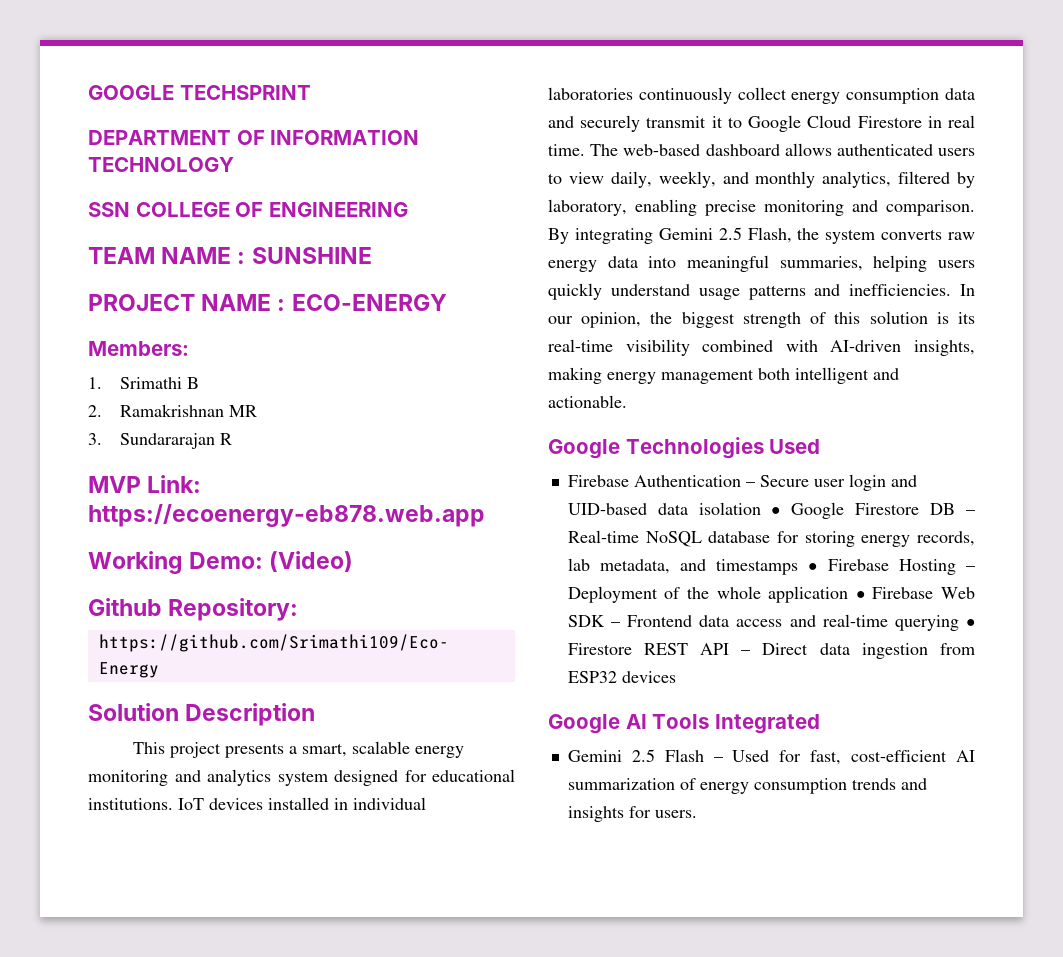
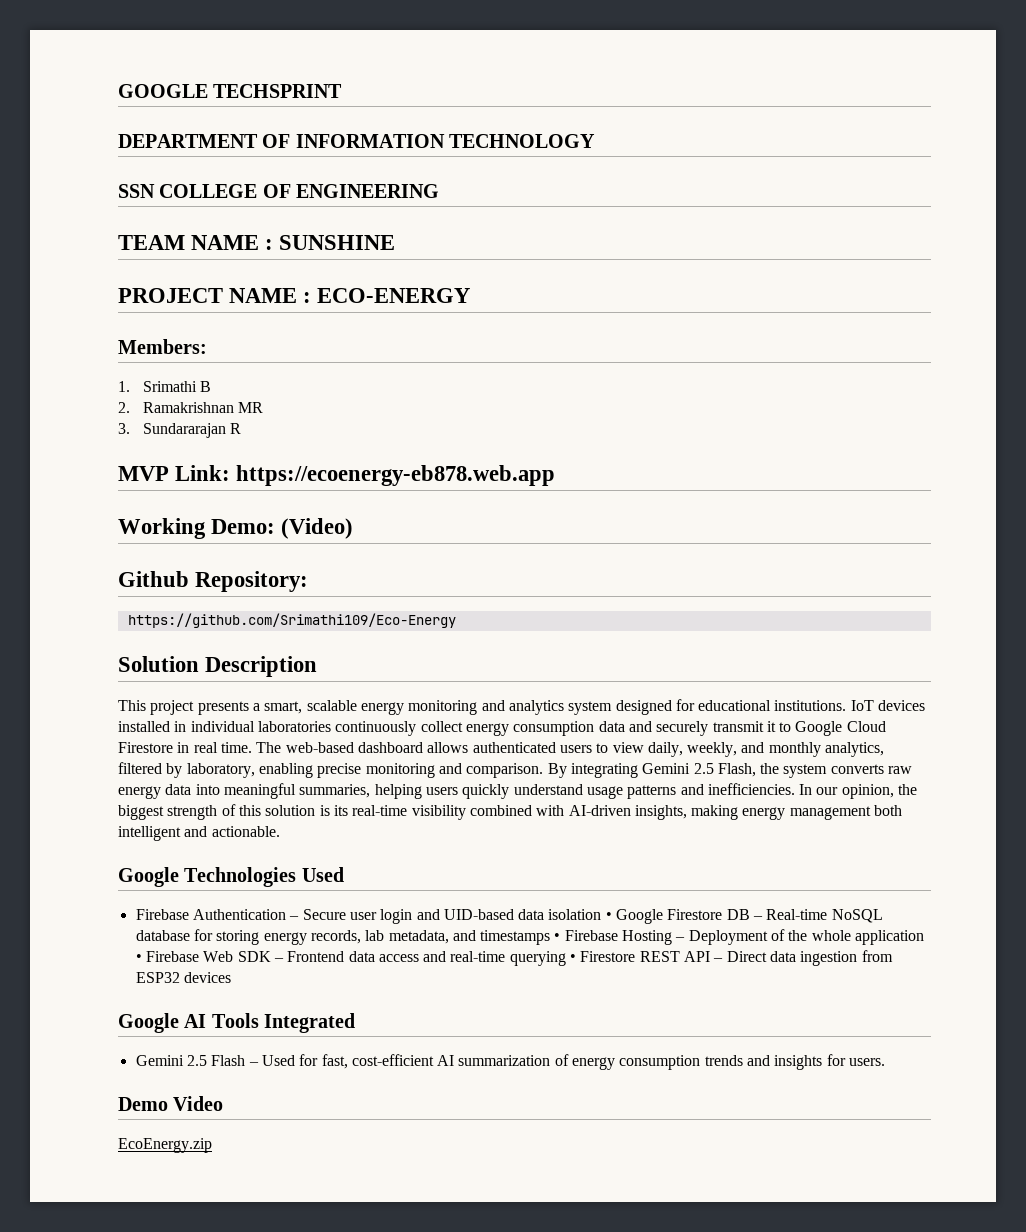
+ Demo Video
+ EcoEnergy.zip

